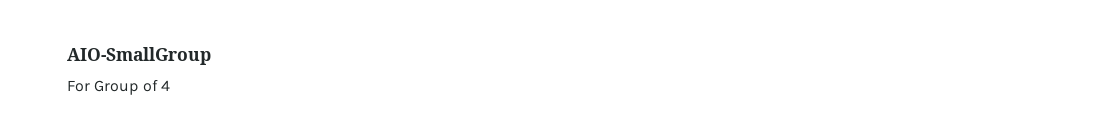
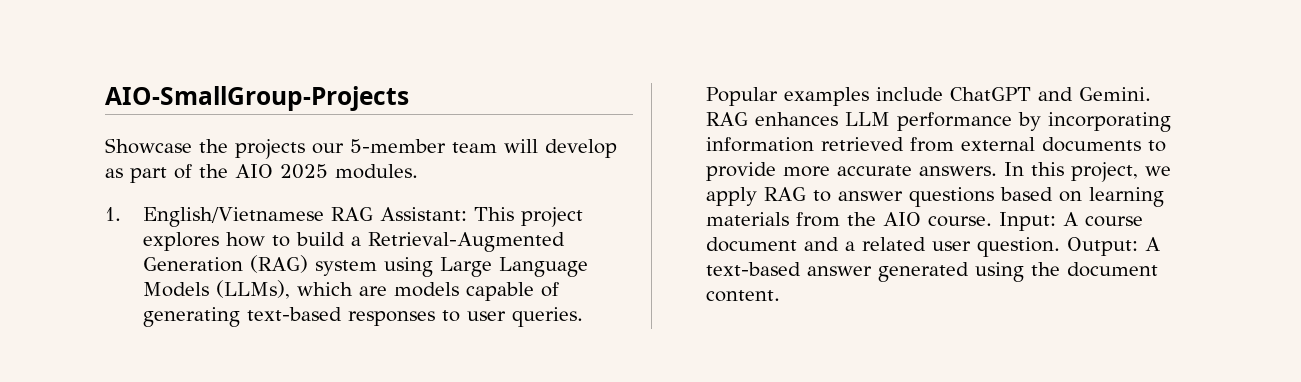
- AIO-SmallGroup
- For Group of 4
+ AIO-SmallGroup-Projects
+ Showcase the projects our 5-member team will develop as part of the AIO 2025 modules.
+ 1. English/Vietnamese RAG Assistant: This project explores how to build a Retrieval-Augmented Generation (RAG) system using Large Language Models (LLMs), which are models capable of generating text-based responses to user queries. Popular examples include ChatGPT and Gemini. RAG enhances LLM performance by incorporating information retrieved from external documents to provide more accurate answers. In this project, we apply RAG to answer questions based on learning materials from the AIO course. Input: A course document and a related user question. Output: A text-based answer generated using the document content.

